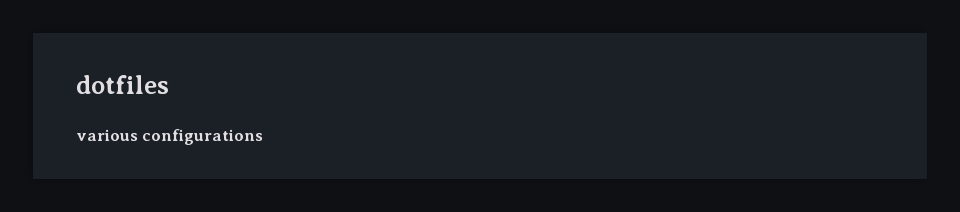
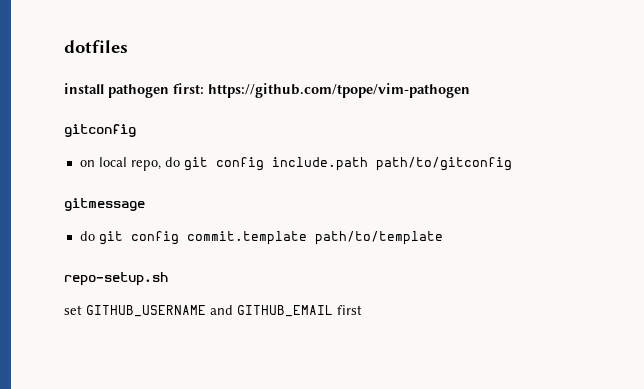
- various configurations
+ install pathogen first: https://github.com/tpope/vim-pathogen
+ gitconfig
+ on local repo, do git config include.path path/to/gitconfig
+ gitmessage
+ do git config commit.template path/to/template
+ repo-setup.sh
+ set GITHUB_USERNAME and GITHUB_EMAIL first

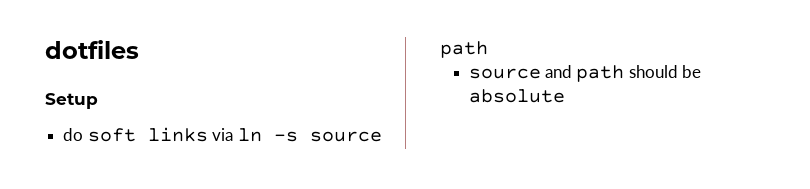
- install pathogen first: https://github.com/tpope/vim-pathogen
- gitconfig
- on local repo, do git config include.path path/to/gitconfig
- gitmessage
- do git config commit.template path/to/template
- repo-setup.sh
- set GITHUB_USERNAME and GITHUB_EMAIL first
+ Setup
+ do soft links via ln -s source path
+ source and path should be absolute

